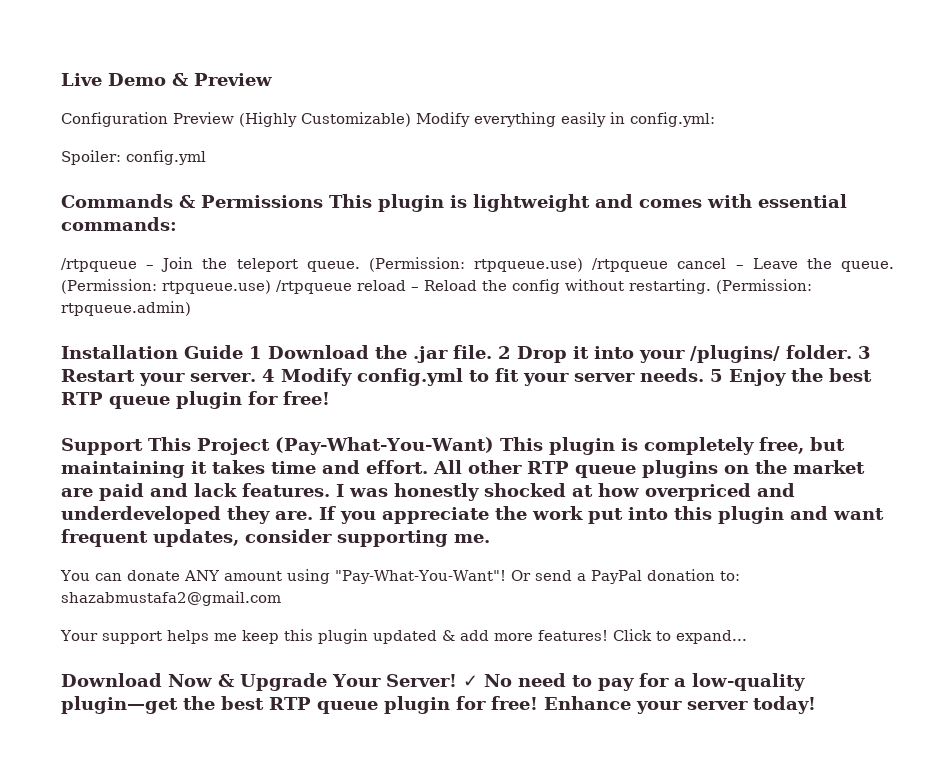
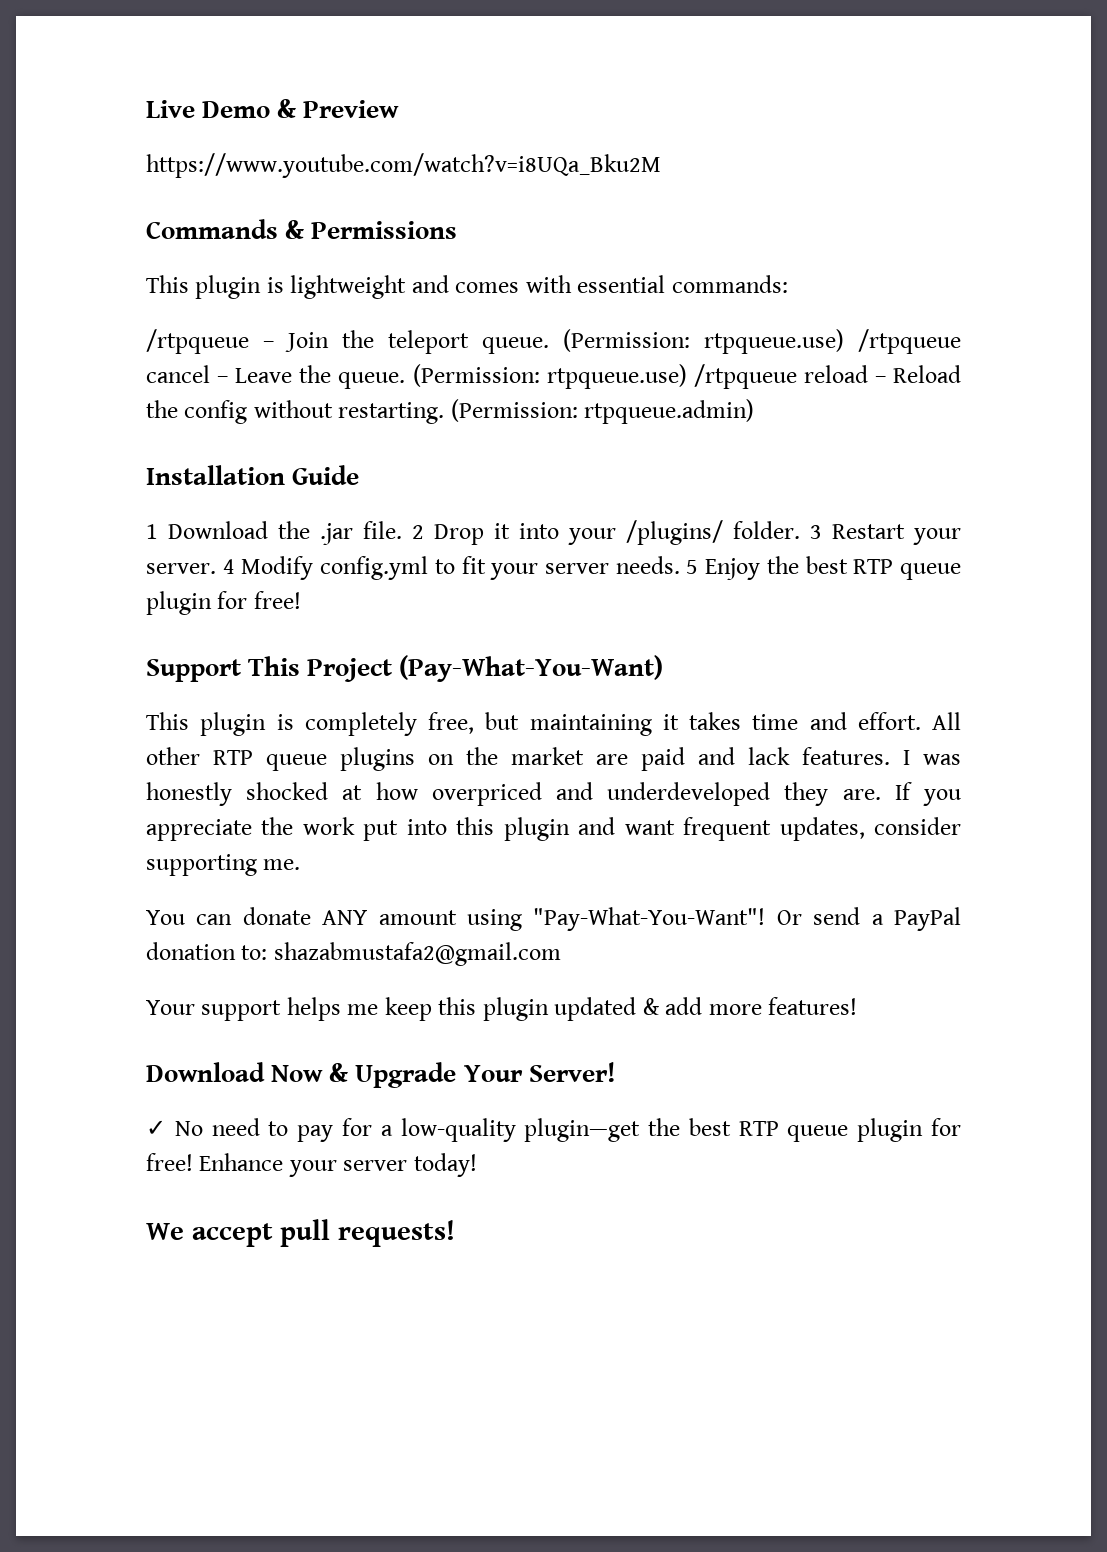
- Configuration Preview (Highly Customizable) Modify everything easily in config.yml:
- Spoiler: config.yml
+ https://www.youtube.com/watch?v=i8UQa_Bku2M
- Commands & Permissions This plugin is lightweight and comes with essential commands:
+ Commands & Permissions
+ This plugin is lightweight and comes with essential commands:
- Installation Guide 1 Download the .jar file.
+ Installation Guide
+ 1 Download the .jar file.
- Support This Project (Pay-What-You-Want) This plugin is completely free, but maintaining it takes time and effort.
+ Support This Project (Pay-What-You-Want)
+ This plugin is completely free, but maintaining it takes time and effort.
- Click to expand...
- Download Now & Upgrade Your Server! ✓ No need to pay for a low-quality plugin—get the best RTP queue plugin for free!
+ Download Now & Upgrade Your Server!
+ ✓ No need to pay for a low-quality plugin—get the best RTP queue plugin for free!
+ We accept pull requests!

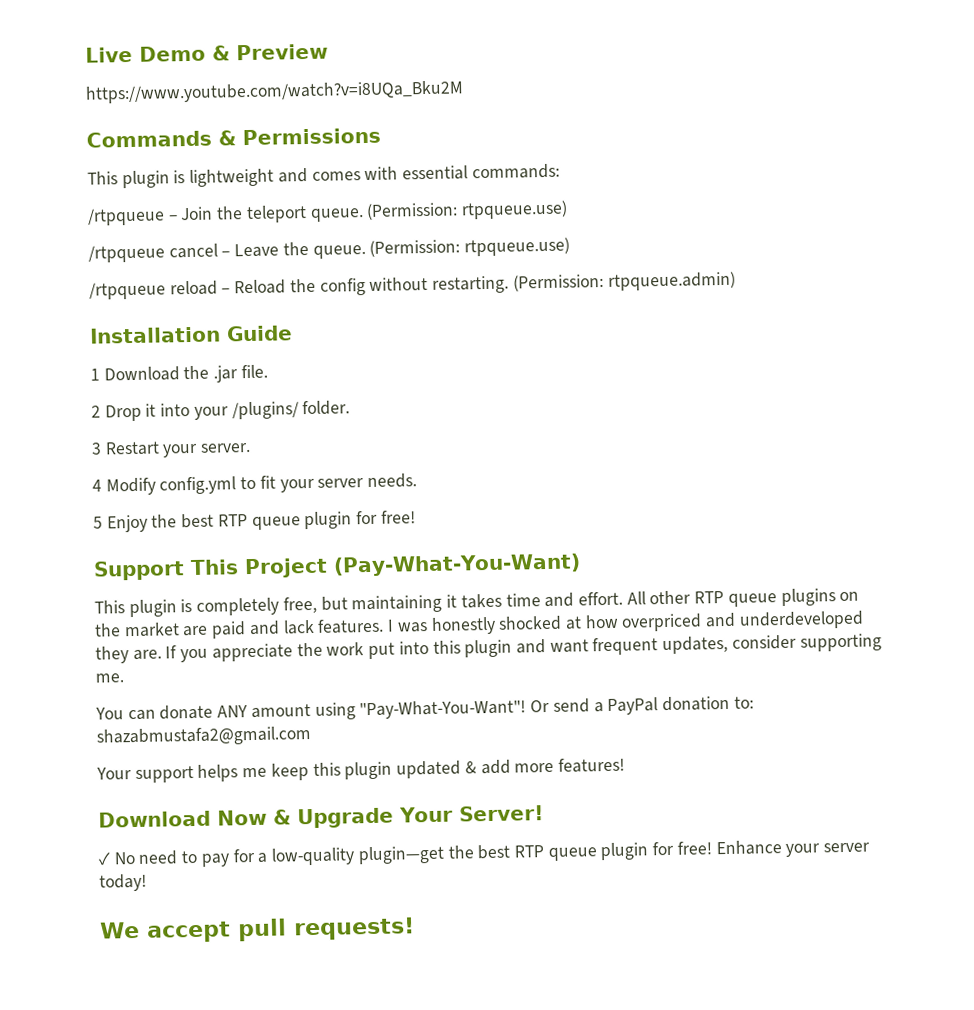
- /rtpqueue – Join the teleport queue. (Permission: rtpqueue.use) /rtpqueue cancel – Leave the queue. (Permission: rtpqueue.use) /rtpqueue reload – Reload the config without restarting.
+ /rtpqueue – Join the teleport queue. (Permission: rtpqueue.use)
+ /rtpqueue cancel – Leave the queue. (Permission: rtpqueue.use)
+ /rtpqueue reload – Reload the config without restarting.
- 1 Download the .jar file. 2 Drop it into your /plugins/ folder. 3 Restart your server. 4 Modify config.yml to fit your server needs. 5 Enjoy the best RTP queue plugin for free!
+ 1 Download the .jar file.
+ 2 Drop it into your /plugins/ folder.
+ 3 Restart your server.
+ 4 Modify config.yml to fit your server needs.
+ 5 Enjoy the best RTP queue plugin for free!

